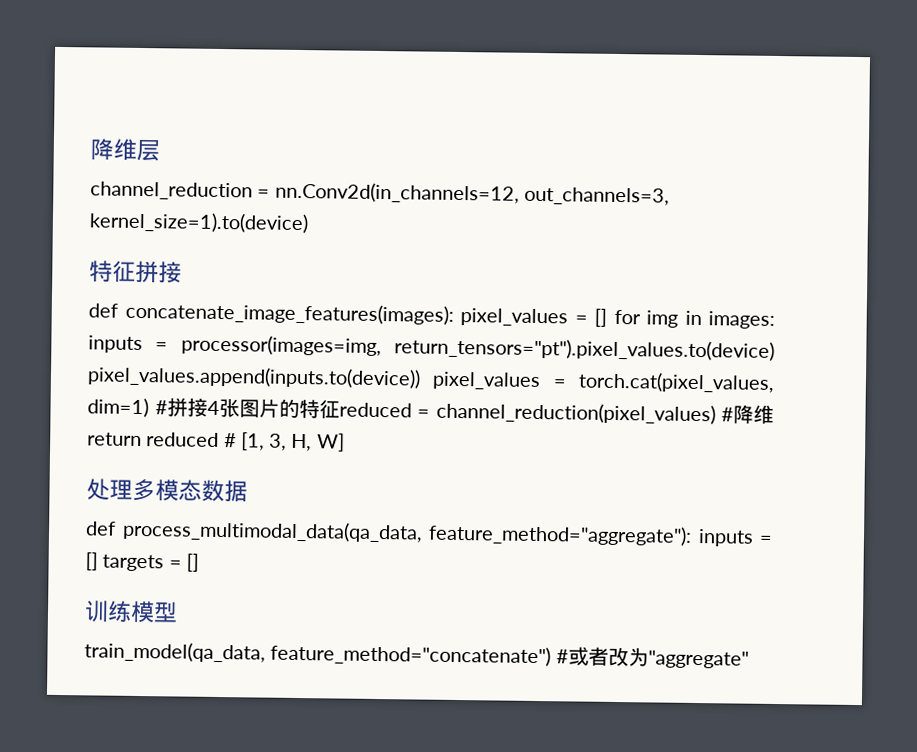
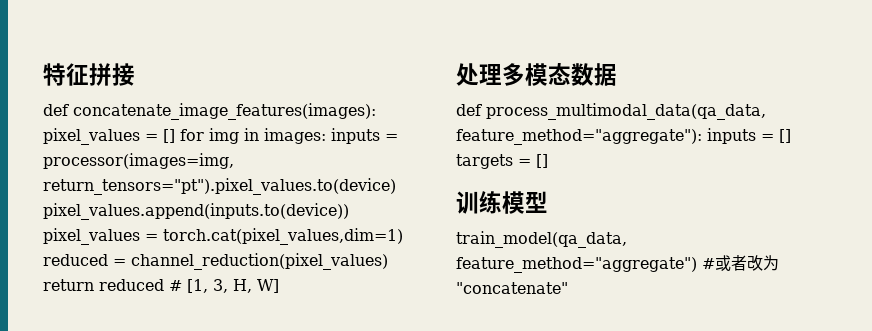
- 降维层
- channel_reduction = nn.Conv2d(in_channels=12, out_channels=3, kernel_size=1).to(device)
- def concatenate_image_features(images): pixel_values = [] for img in images: inputs = processor(images=img, return_tensors="pt").pixel_values.to(device) pixel_values.append(inputs.to(device)) pixel_values = torch.cat(pixel_values, dim=1) #拼接4张图片的特征reduced = channel_reduction(pixel_values) #降维return reduced # [1, 3, H, W]
+ def concatenate_image_features(images): pixel_values = [] for img in images: inputs = processor(images=img, return_tensors="pt").pixel_values.to(device) pixel_values.append(inputs.to(device)) pixel_values = torch.cat(pixel_values,dim=1) reduced = channel_reduction(pixel_values) return reduced # [1, 3, H, W]
- train_model(qa_data, feature_method="concatenate") #或者改为"aggregate"
+ train_model(qa_data, feature_method="aggregate") #或者改为"concatenate"

